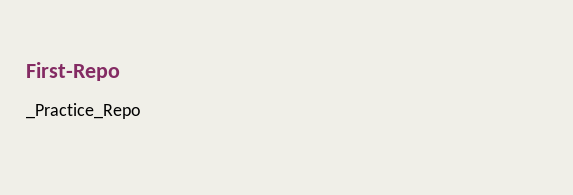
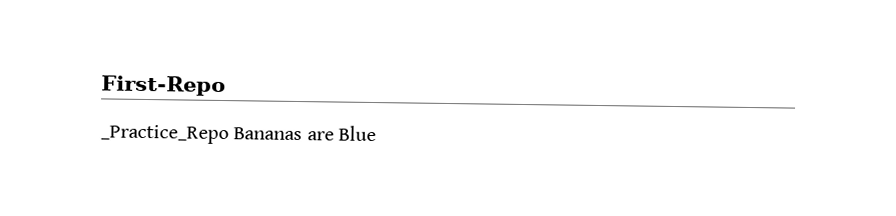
- _Practice_Repo
+ _Practice_Repo Bananas are Blue

